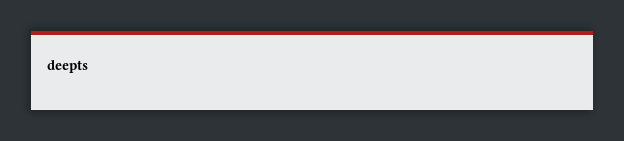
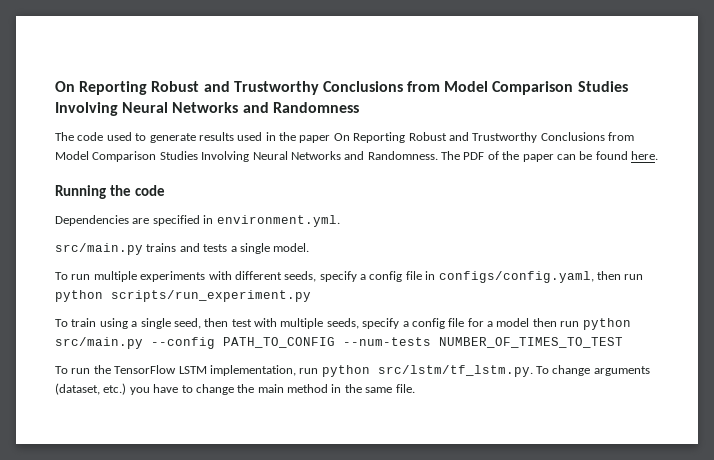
- deepts
+ On Reporting Robust and Trustworthy Conclusions from Model Comparison Studies Involving Neural Networks and Randomness
+ The code used to generate results used in the paper On Reporting Robust and Trustworthy Conclusions from Model Comparison Studies Involving Neural Networks and Randomness. The PDF of the paper can be found here.
+ Running the code
+ Dependencies are specified in environment.yml.
+ src/main.py trains and tests a single model.
+ To run multiple experiments with different seeds, specify a config file in configs/config.yaml, then run python scripts/run_experiment.py
+ To train using a single seed, then test with multiple seeds, specify a config file for a model then run python src/main.py --config PATH_TO_CONFIG --num-tests NUMBER_OF_TIMES_TO_TEST
+ To run the TensorFlow LSTM implementation, run python src/lstm/tf_lstm.py. To change arguments (dataset, etc.) you have to change the main method in the same file.

